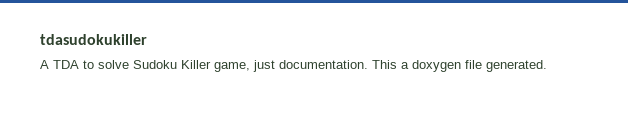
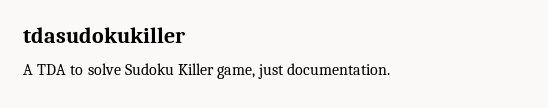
- This a doxygen file generated.

